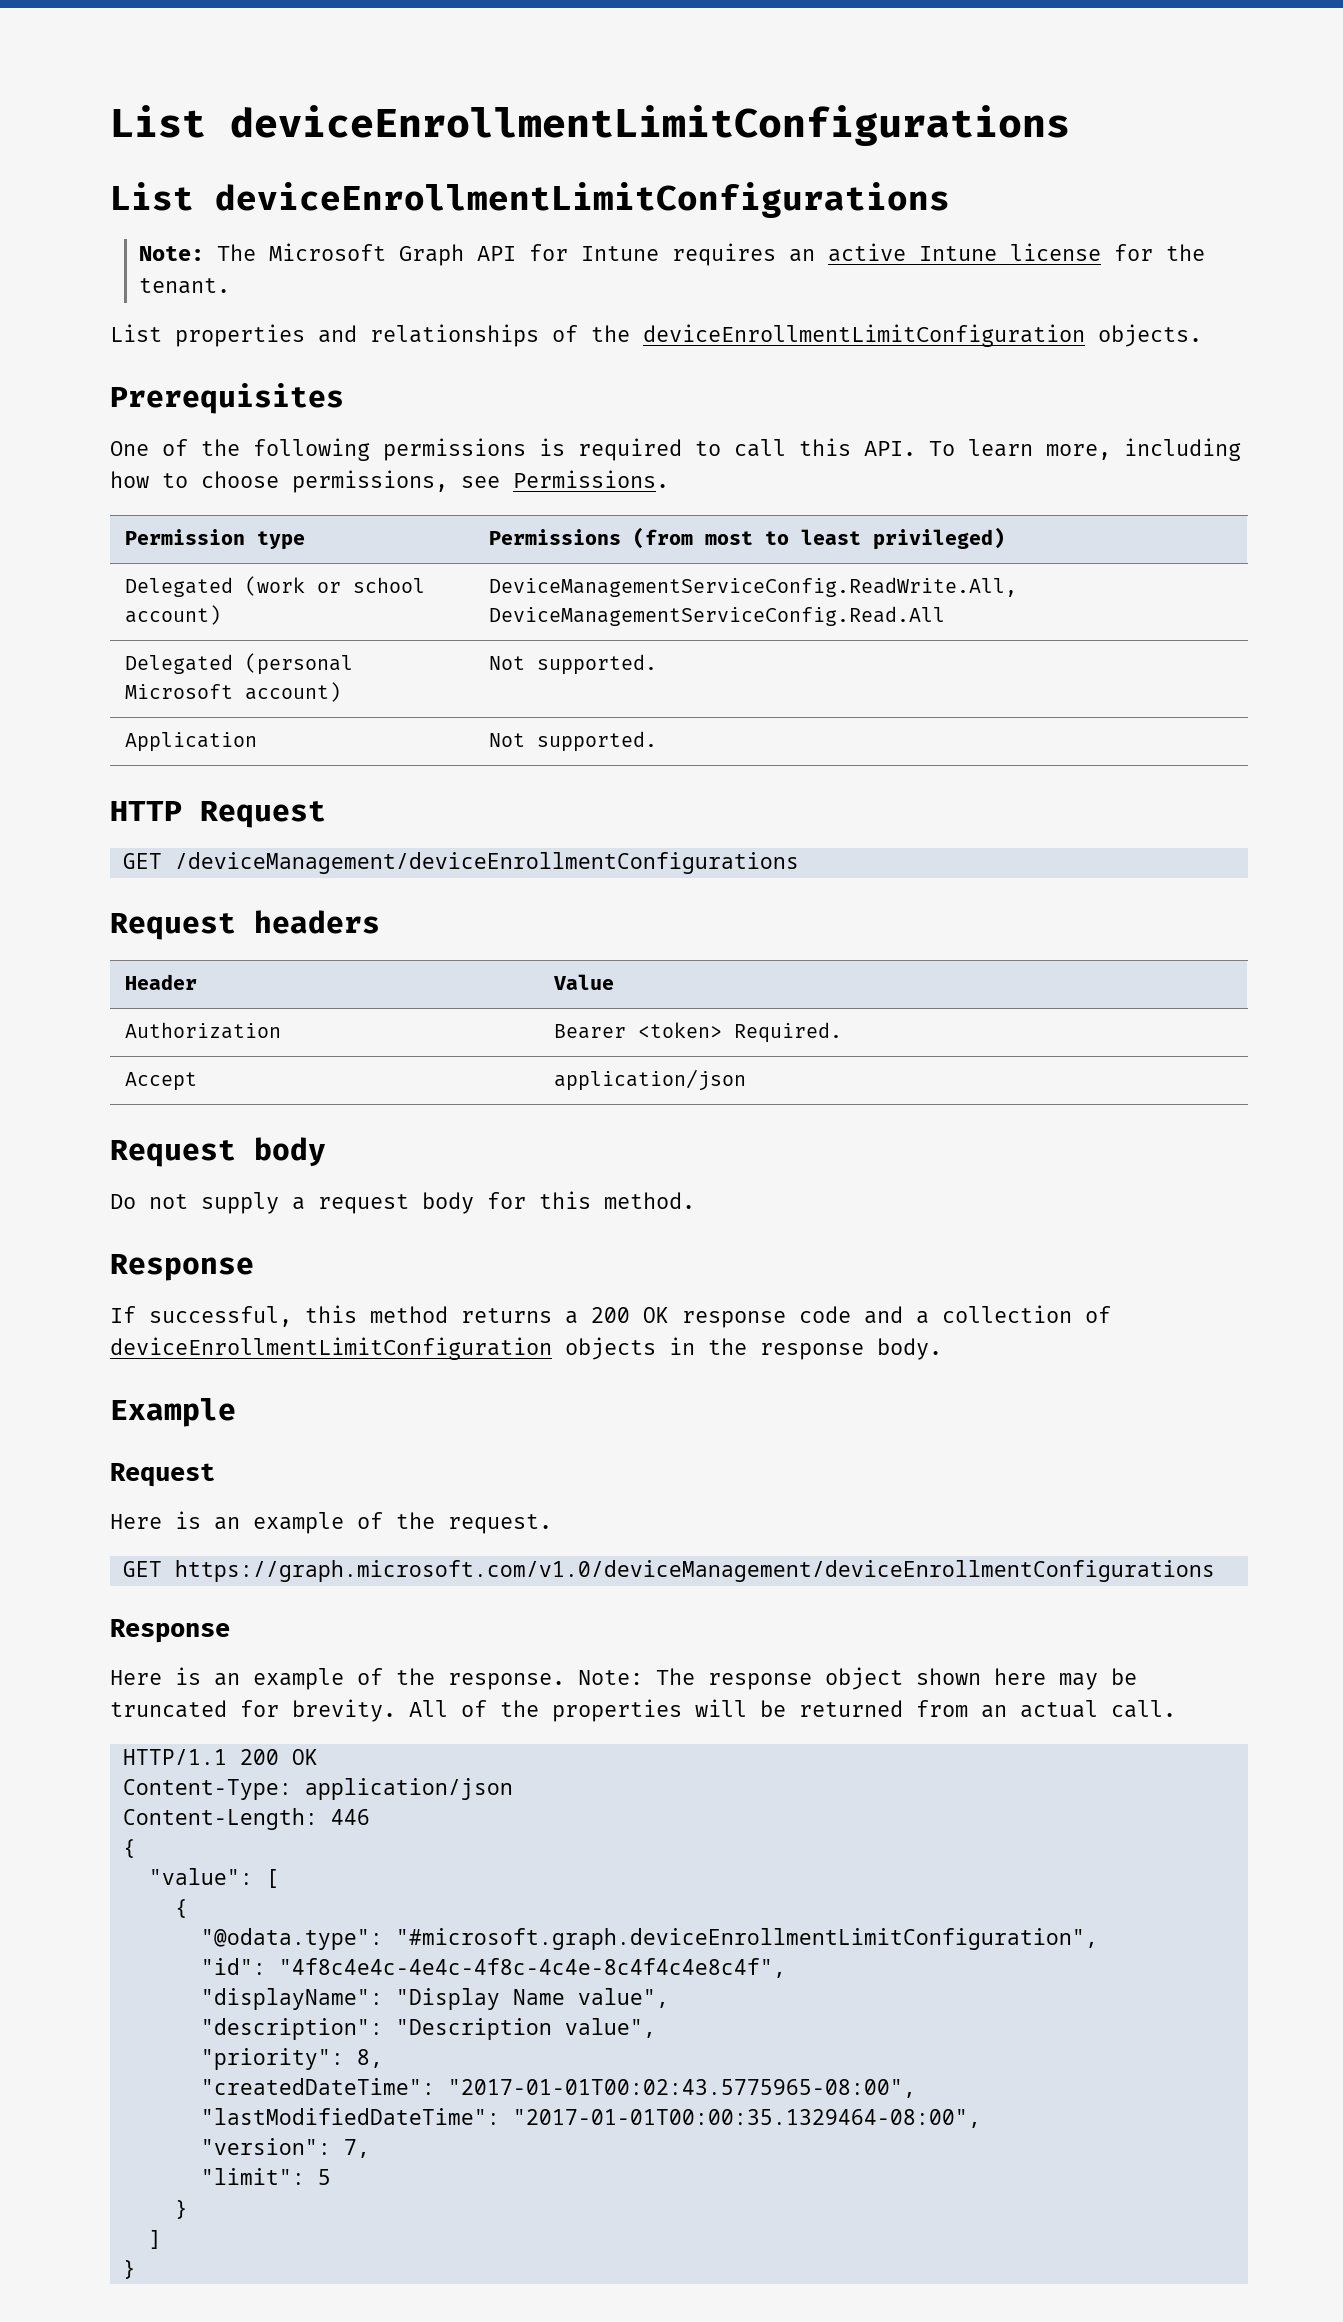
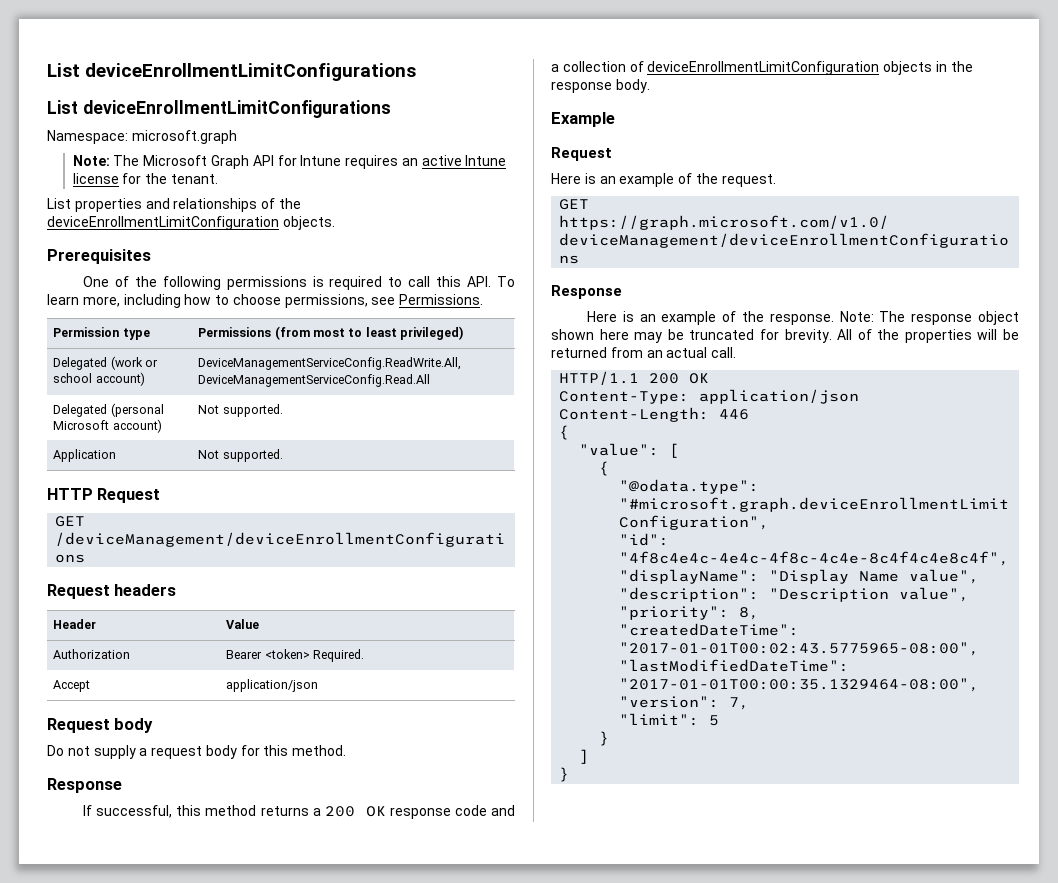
+ Namespace: microsoft.graph

